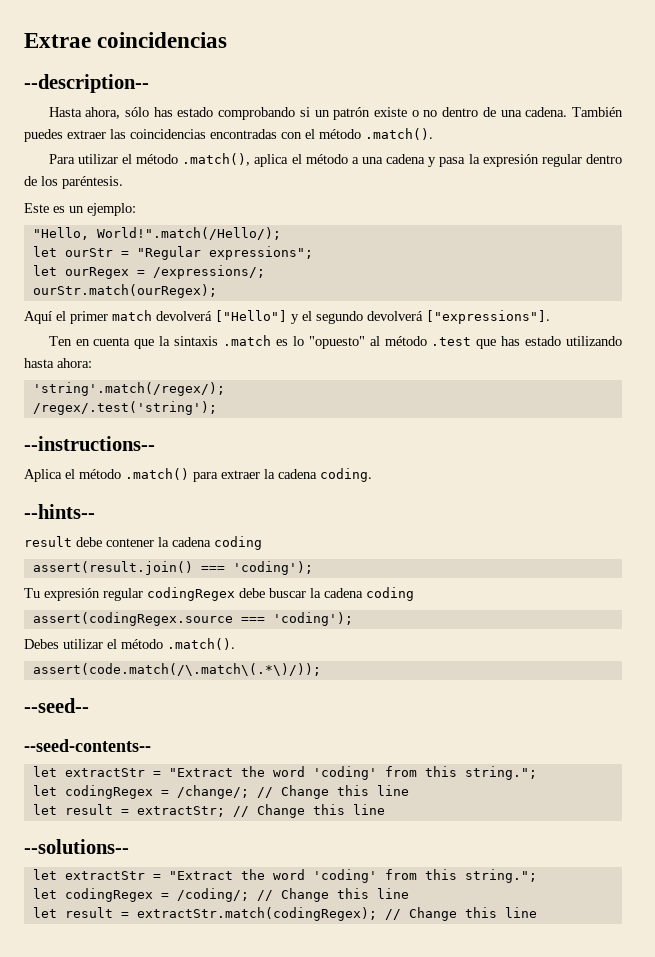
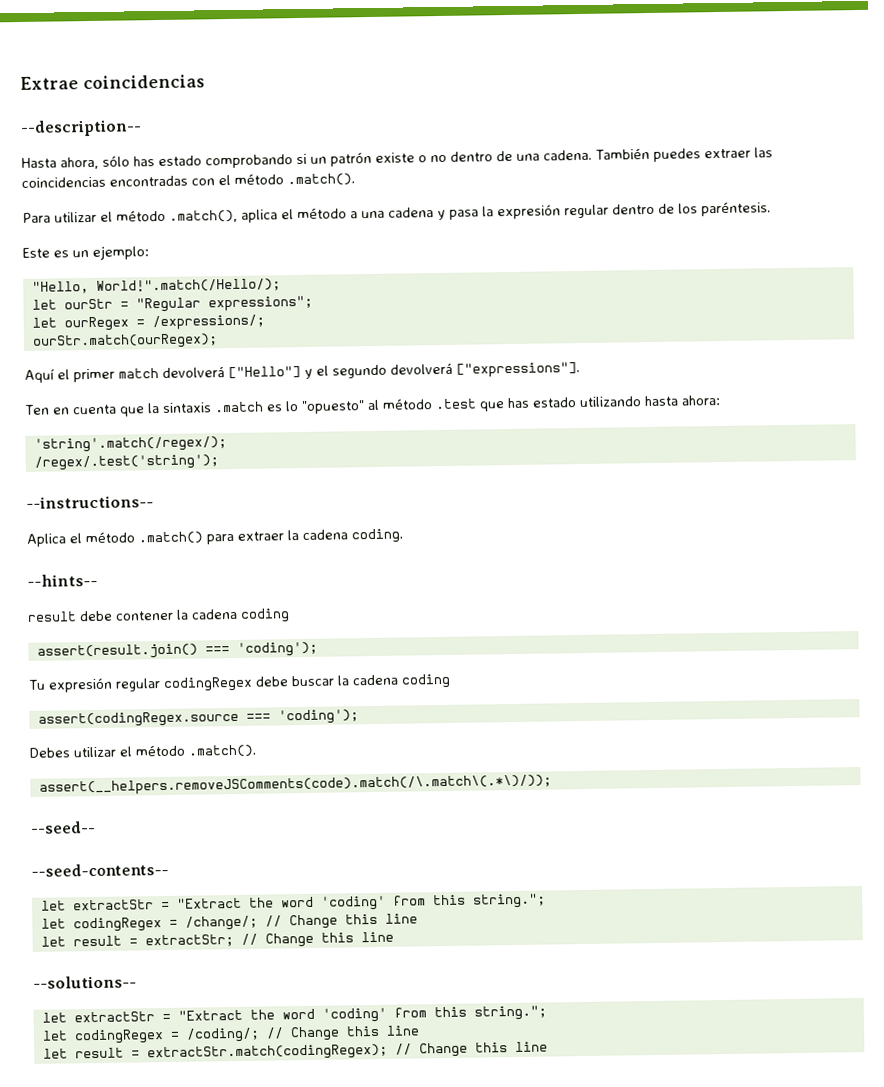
- assert(code.match(/\.match\(.*\)/));
+ assert(__helpers.removeJSComments(code).match(/\.match\(.*\)/));

